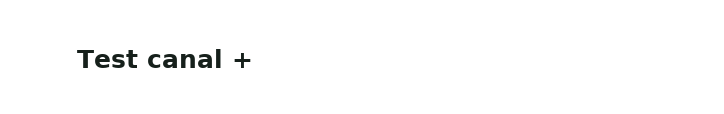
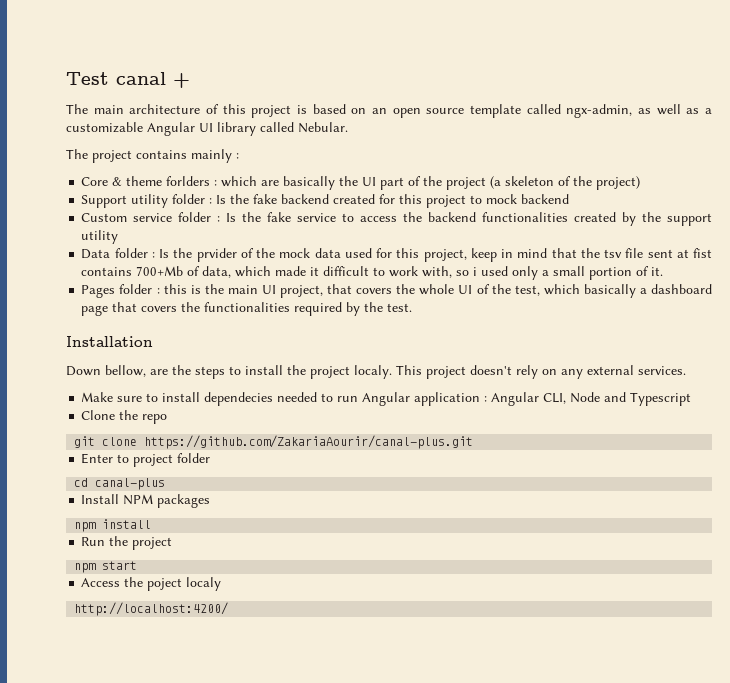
+ The main architecture of this project is based on an open source template called ngx-admin, as well as a customizable Angular UI library called Nebular.
+ The project contains mainly :
+ Core & theme forlders : which are basically the UI part of the project (a skeleton of the project)
+ Support utility folder : Is the fake backend created for this project to mock backend
+ Custom service folder : Is the fake service to access the backend functionalities created by the support utility
+ Data folder : Is the prvider of the mock data used for this project, keep in mind that the tsv file sent at fist contains 700+Mb of data, which made it difficult to work with, so i used only a small portion of it.
+ Pages folder : this is the main UI project, that covers the whole UI of the test, which basically a dashboard page that covers the functionalities required by the test.
+ Installation
+ Down bellow, are the steps to install the project localy. This project doesn't rely on any external services.
+ Make sure to install dependecies needed to run Angular application : Angular CLI, Node and Typescript
+ Clone the repo
+ git clone https://github.com/ZakariaAourir/canal-plus.git
+ Enter to project folder
+ cd canal-plus
+ Install NPM packages
+ npm install
+ Run the project
+ npm start
+ Access the poject localy
+ http://localhost:4200/

